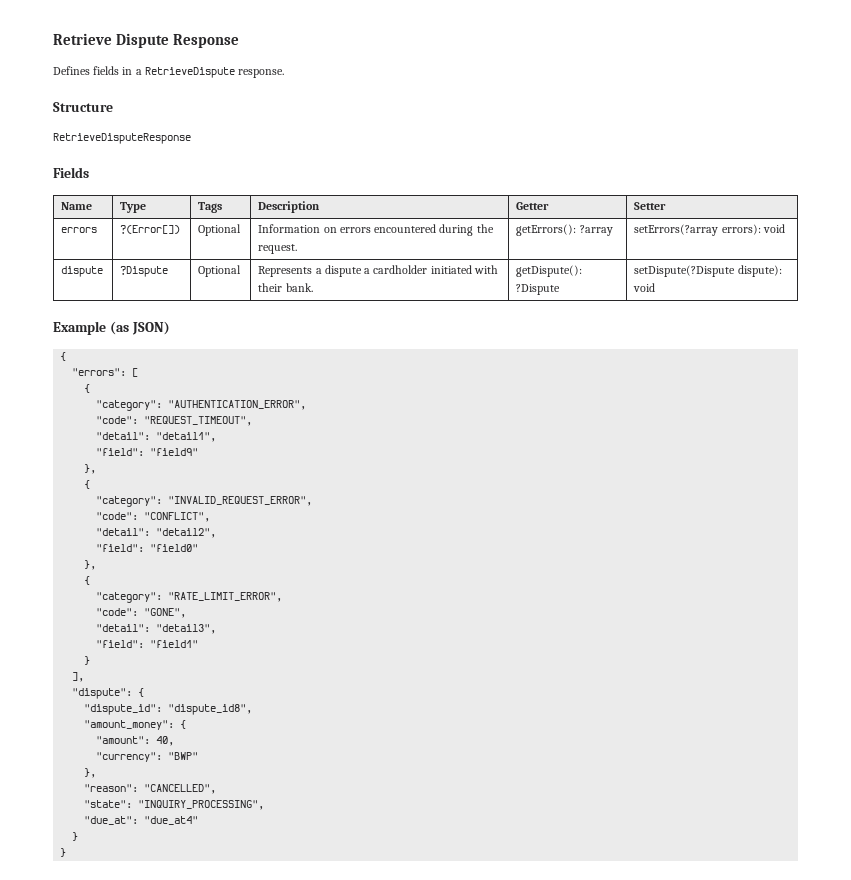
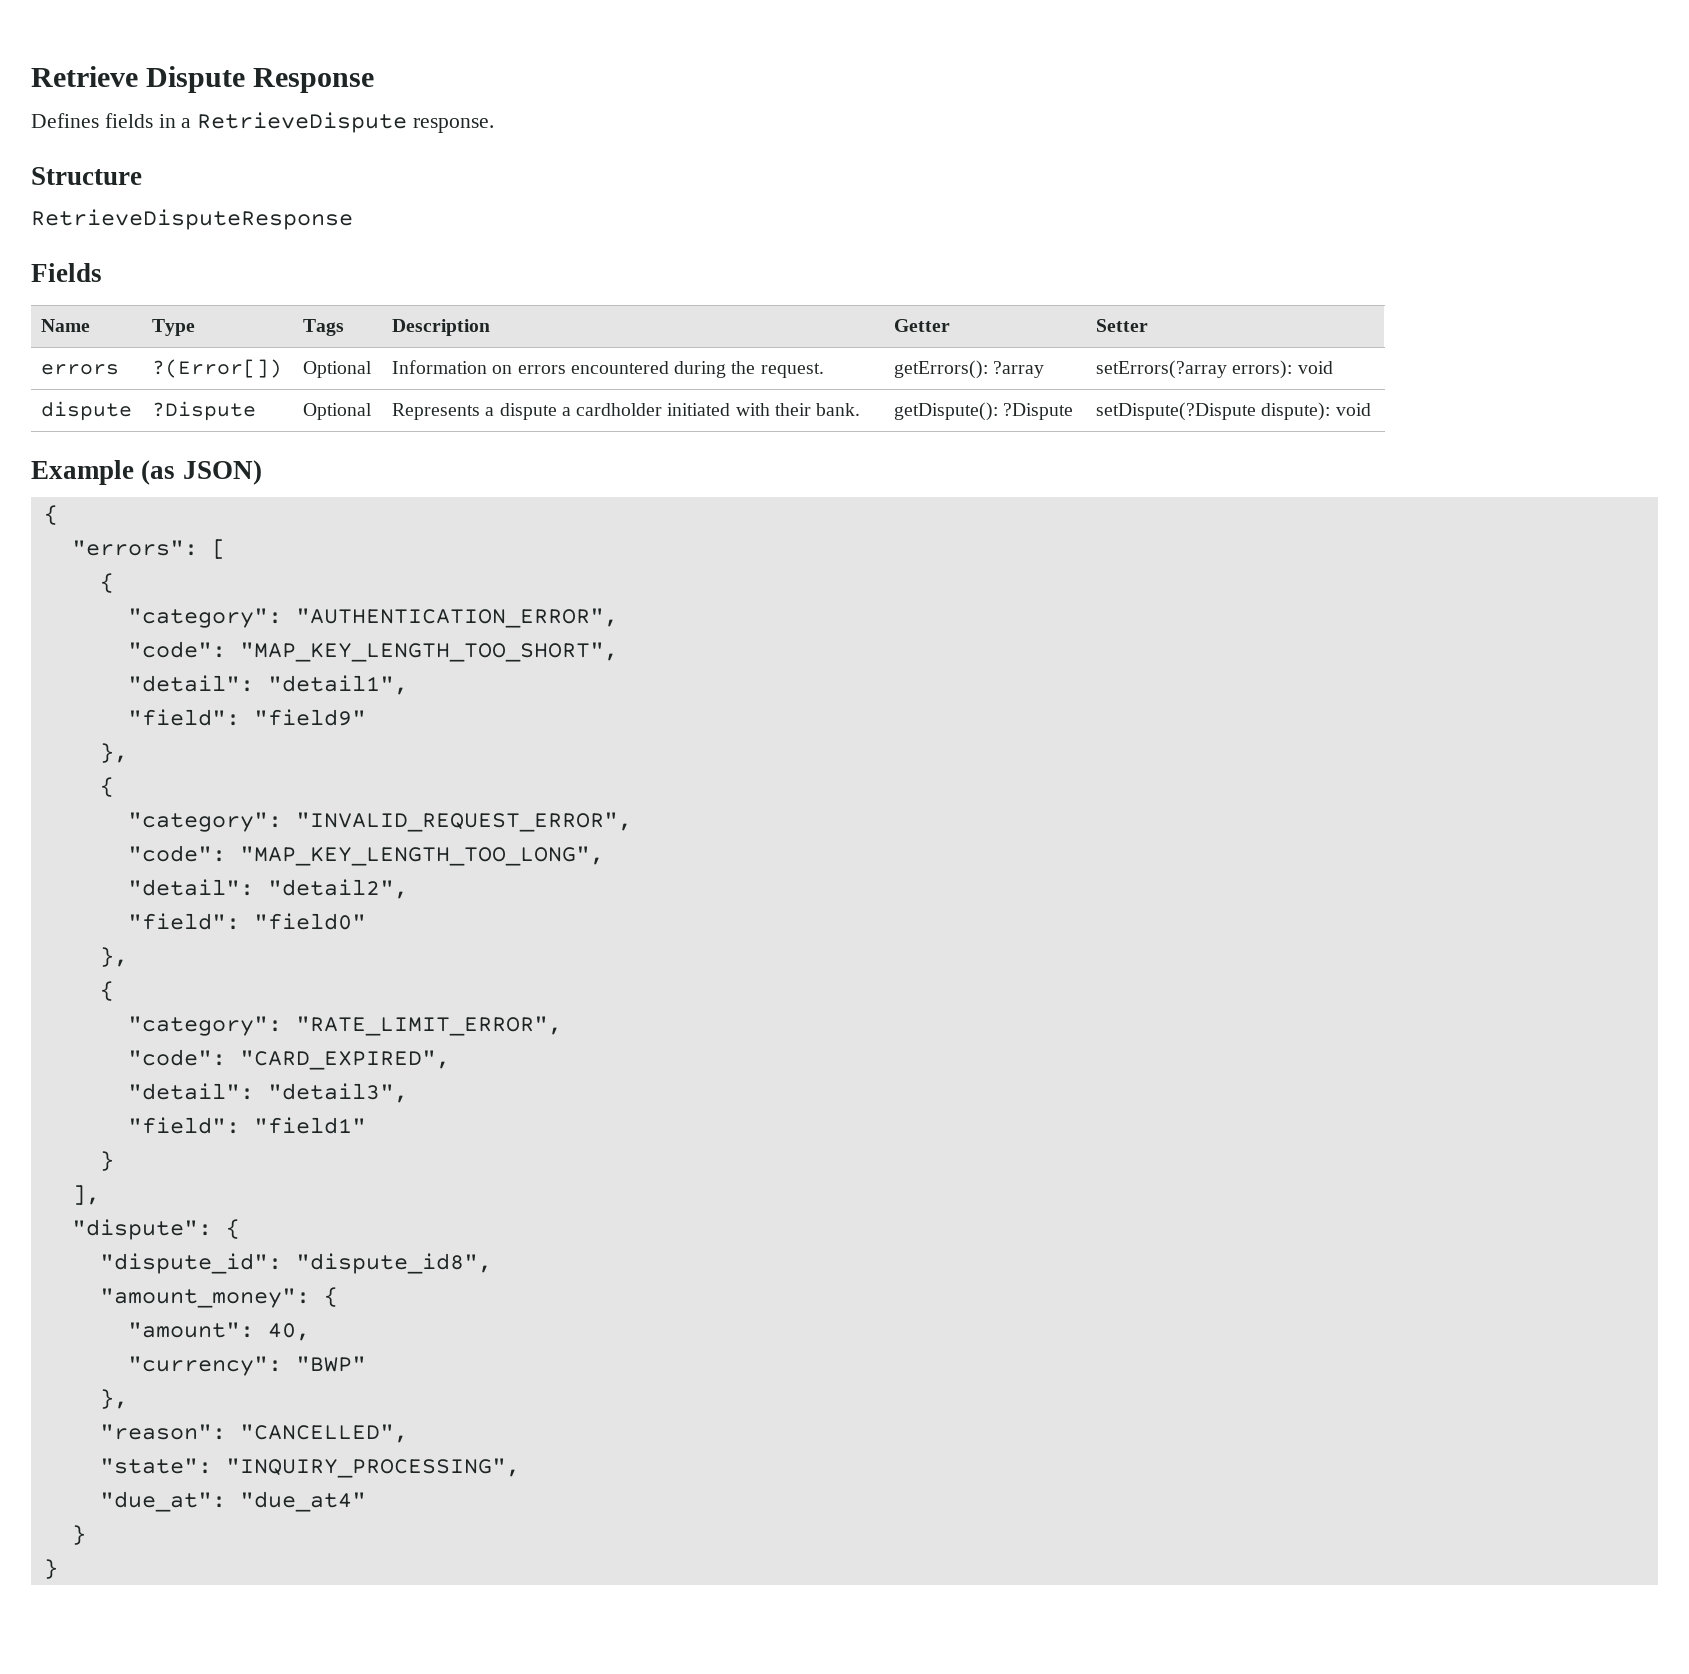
- "code": "REQUEST_TIMEOUT",
+ "code": "MAP_KEY_LENGTH_TOO_SHORT",
- "code": "CONFLICT",
+ "code": "MAP_KEY_LENGTH_TOO_LONG",
- "code": "GONE",
+ "code": "CARD_EXPIRED",

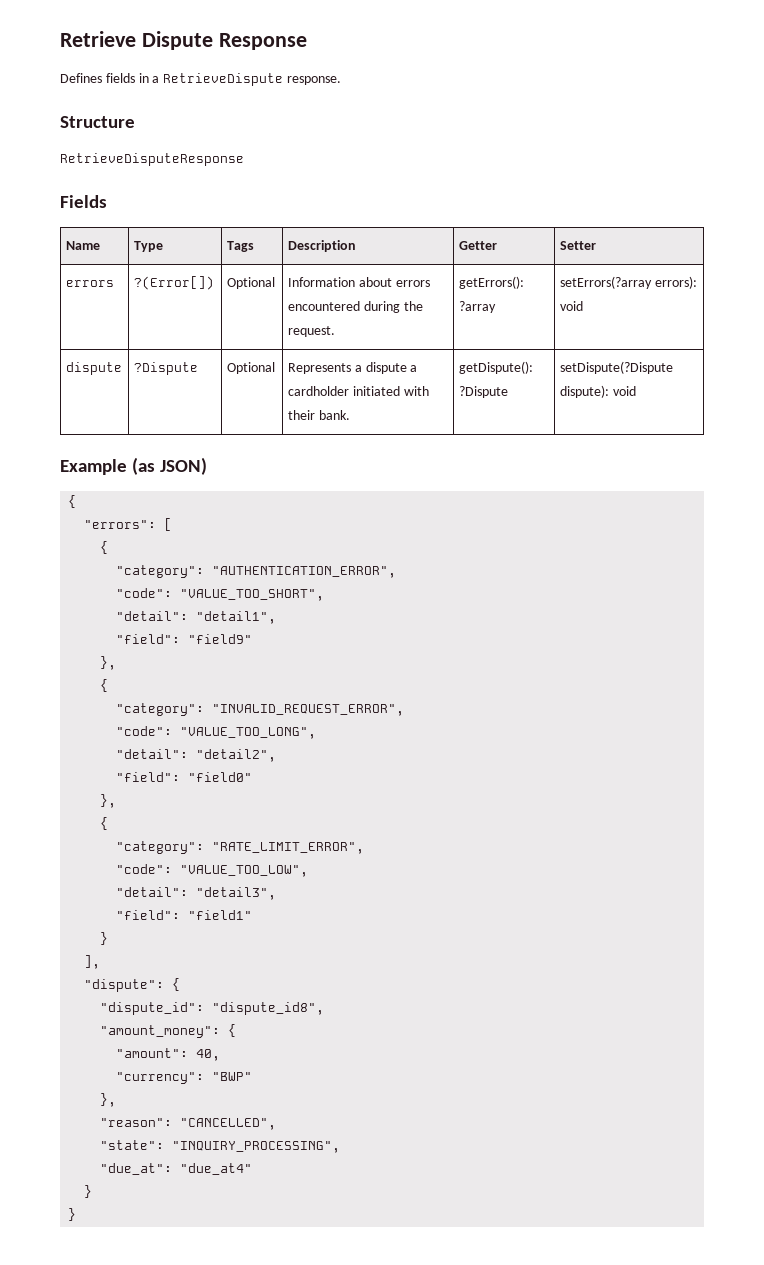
- errors | ?(Error[]) | Optional | Information on errors encountered during the request. | getErrors(): ?array | setErrors(?array errors): void
+ errors | ?(Error[]) | Optional | Information about errors encountered during the request. | getErrors(): ?array | setErrors(?array errors): void
- "code": "MAP_KEY_LENGTH_TOO_SHORT",
+ "code": "VALUE_TOO_SHORT",
- "code": "MAP_KEY_LENGTH_TOO_LONG",
+ "code": "VALUE_TOO_LONG",
- "code": "CARD_EXPIRED",
+ "code": "VALUE_TOO_LOW",

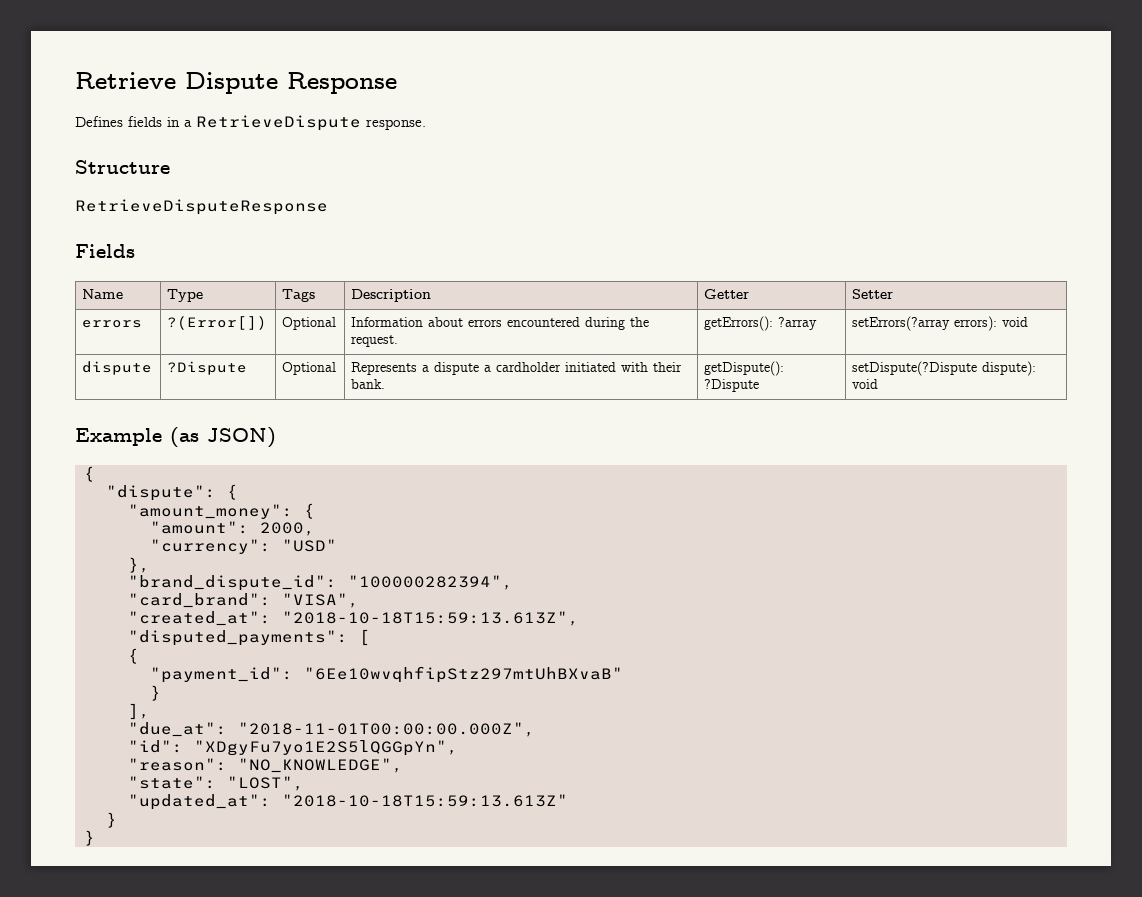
- "errors": [
+ "dispute": {
+ "amount_money": {
+ "amount": 2000,
+ "currency": "USD"
+ },
+ "brand_dispute_id": "100000282394",
+ "card_brand": "VISA",
+ "created_at": "2018-10-18T15:59:13.613Z",
+ "disputed_payments": [
  {
- "category": "AUTHENTICATION_ERROR",
- "code": "VALUE_TOO_SHORT",
- "detail": "detail1",
- "field": "field9"
- },
- {
- "category": "INVALID_REQUEST_ERROR",
- "code": "VALUE_TOO_LONG",
- "detail": "detail2",
- "field": "field0"
- },
- {
- "category": "RATE_LIMIT_ERROR",
- "code": "VALUE_TOO_LOW",
- "detail": "detail3",
- "field": "field1"
+ "payment_id": "6Ee10wvqhfipStz297mtUhBXvaB"
  }
  ],
- "dispute": {
- "dispute_id": "dispute_id8",
- "amount_money": {
- "amount": 40,
- "currency": "BWP"
- },
+ "due_at": "2018-11-01T00:00:00.000Z",
+ "id": "XDgyFu7yo1E2S5lQGGpYn",
- "reason": "CANCELLED",
+ "reason": "NO_KNOWLEDGE",
- "state": "INQUIRY_PROCESSING",
- "due_at": "due_at4"
+ "state": "LOST",
+ "updated_at": "2018-10-18T15:59:13.613Z"

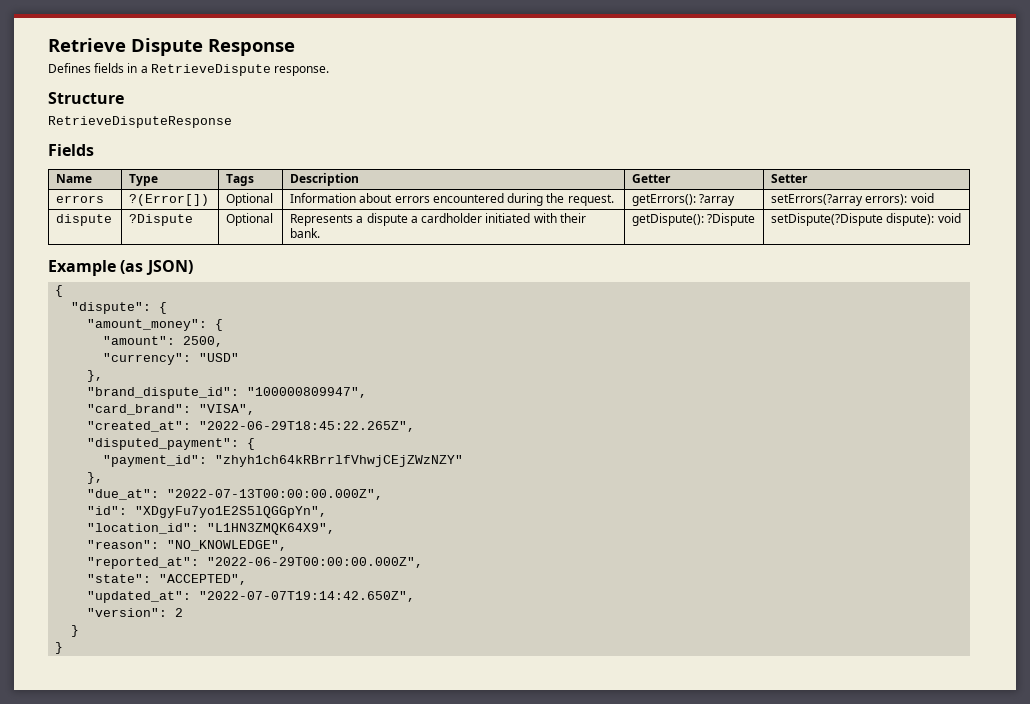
- "amount": 2000,
+ "amount": 2500,
- "brand_dispute_id": "100000282394",
+ "brand_dispute_id": "100000809947",
- "created_at": "2018-10-18T15:59:13.613Z",
- "disputed_payments": [
- {
+ "created_at": "2022-06-29T18:45:22.265Z",
+ "disputed_payment": {
- "payment_id": "6Ee10wvqhfipStz297mtUhBXvaB"
- }
- ],
+ "payment_id": "zhyh1ch64kRBrrlfVhwjCEjZWzNZY"
+ },
- "due_at": "2018-11-01T00:00:00.000Z",
+ "due_at": "2022-07-13T00:00:00.000Z",
+ "location_id": "L1HN3ZMQK64X9",
+ "reported_at": "2022-06-29T00:00:00.000Z",
- "state": "LOST",
+ "state": "ACCEPTED",
- "updated_at": "2018-10-18T15:59:13.613Z"
+ "updated_at": "2022-07-07T19:14:42.650Z",
+ "version": 2

